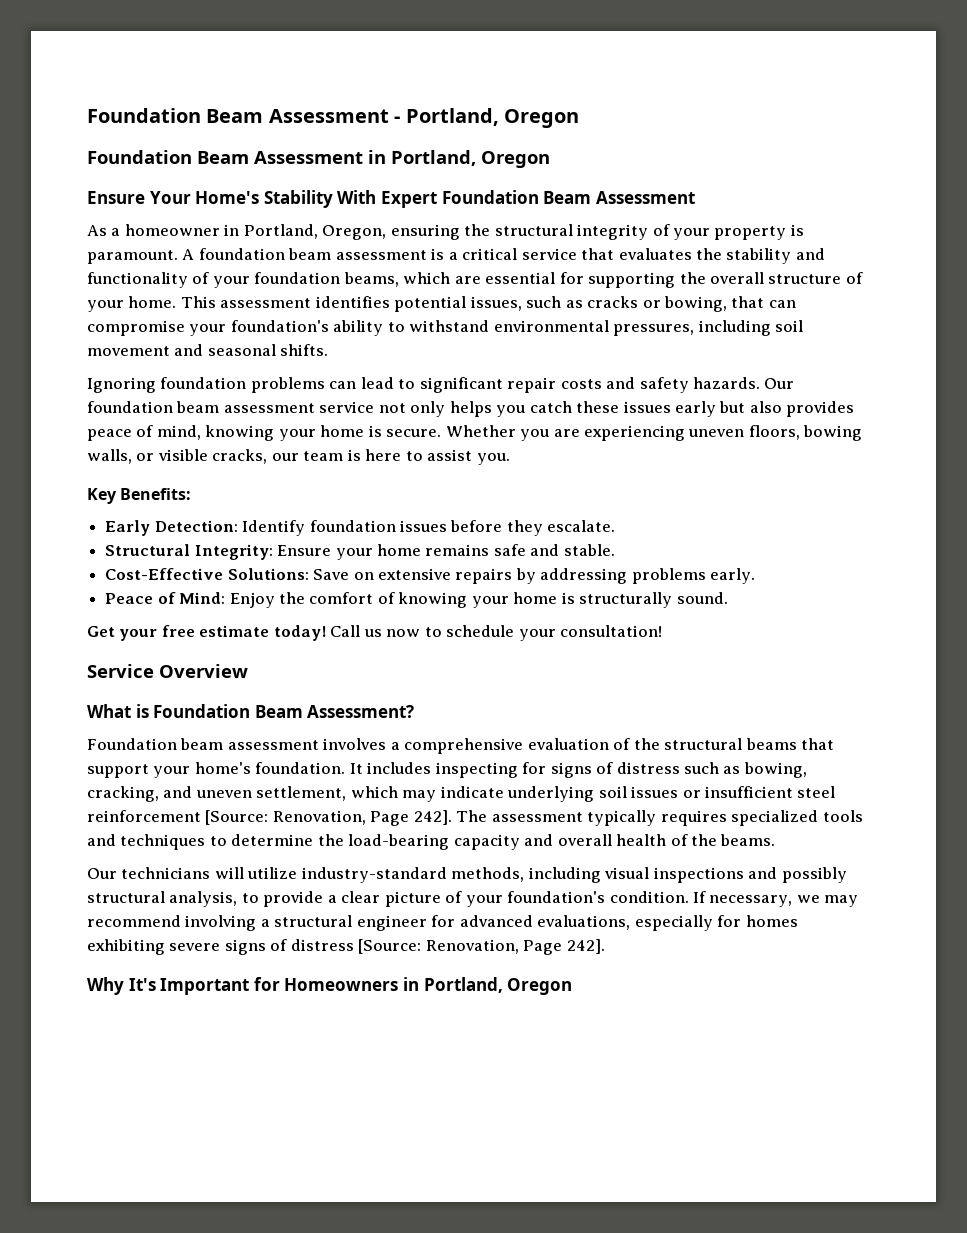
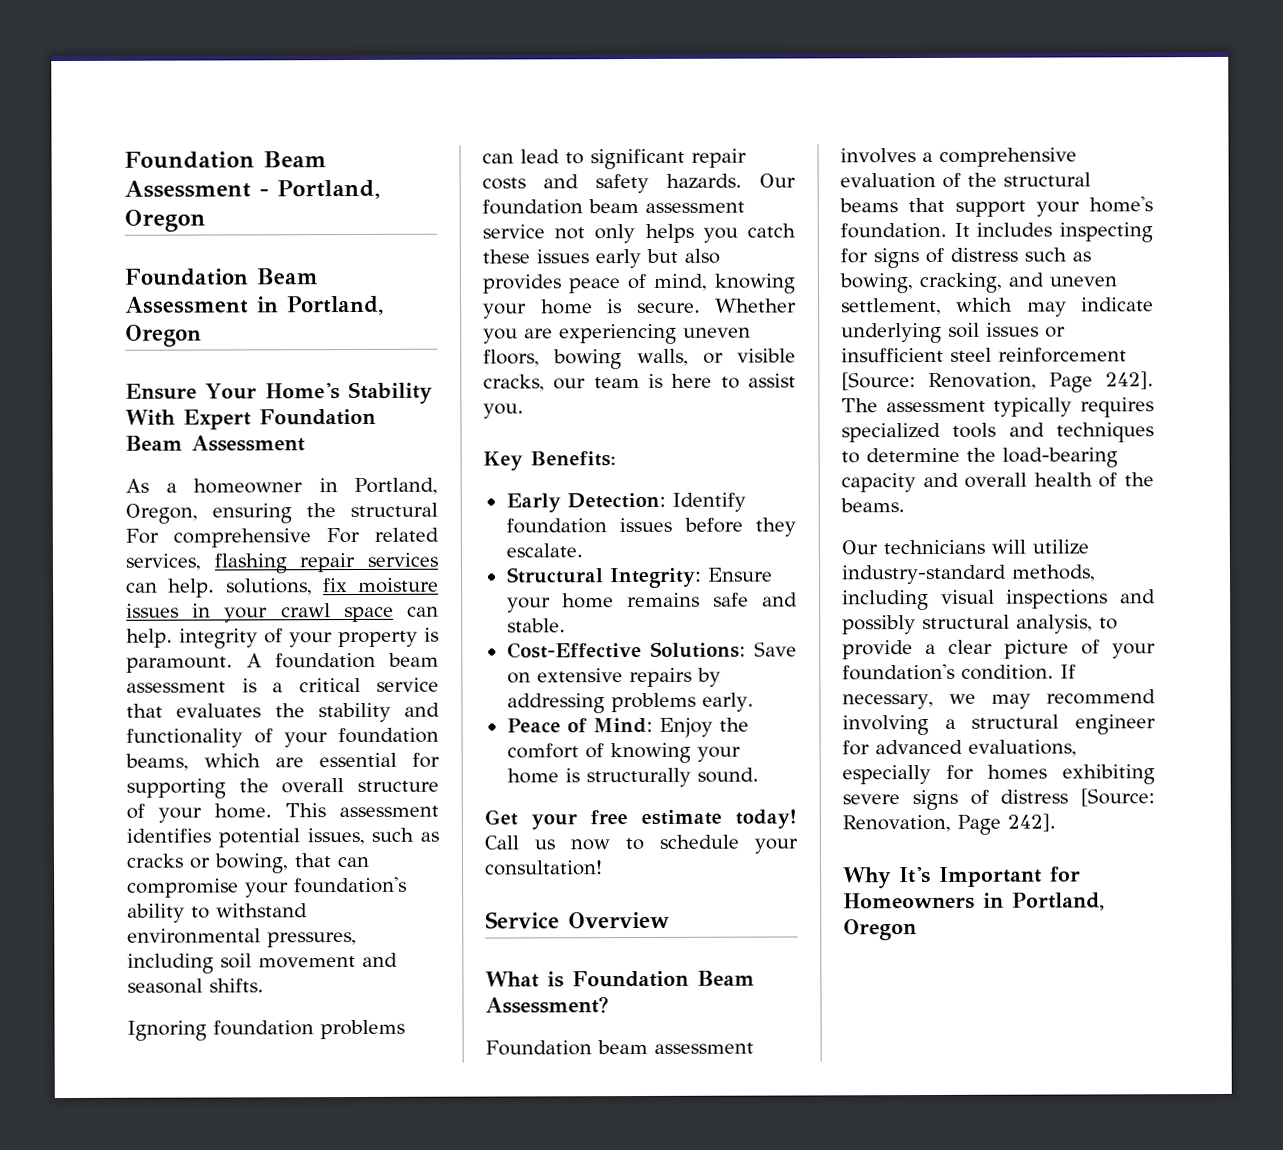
- As a homeowner in Portland, Oregon, ensuring the structural integrity of your property is paramount.
+ As a homeowner in Portland, Oregon, ensuring the structural For comprehensive For related services, flashing repair services can help. solutions, fix moisture issues in your crawl space can help. integrity of your property is paramount.

